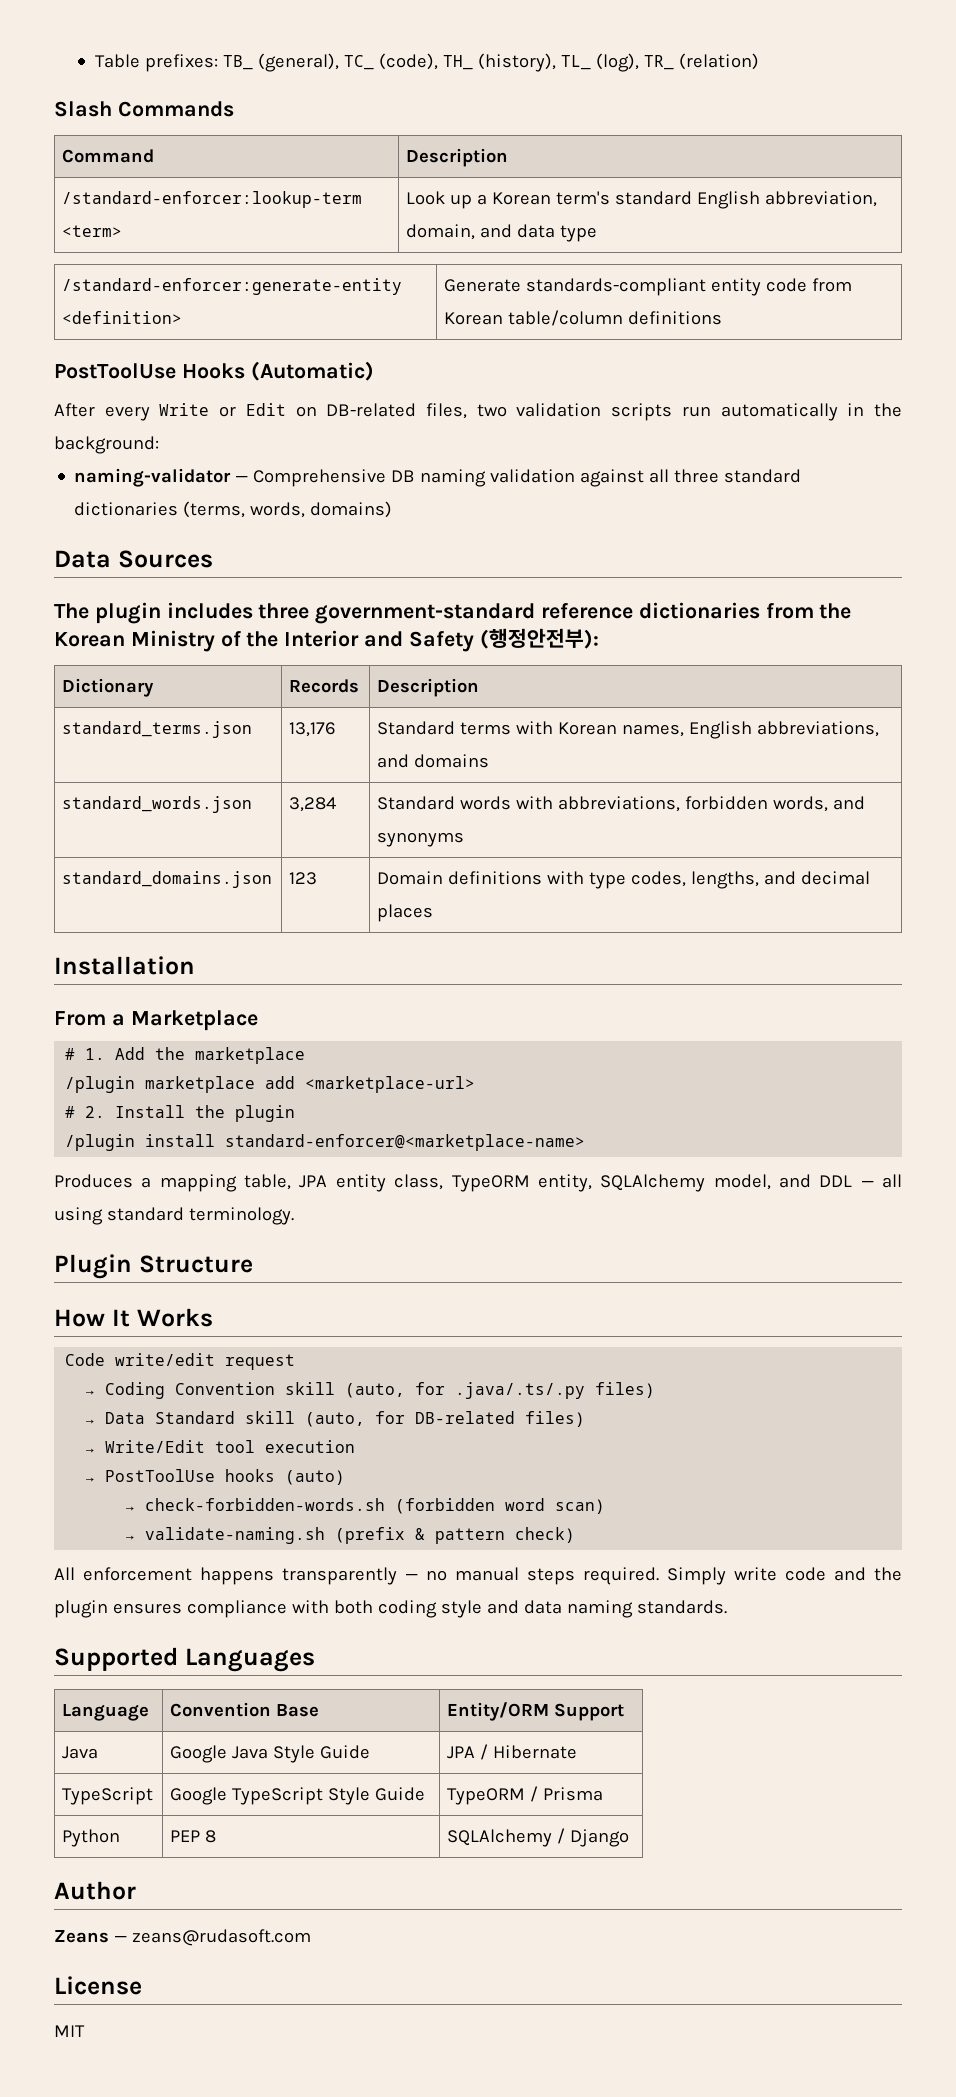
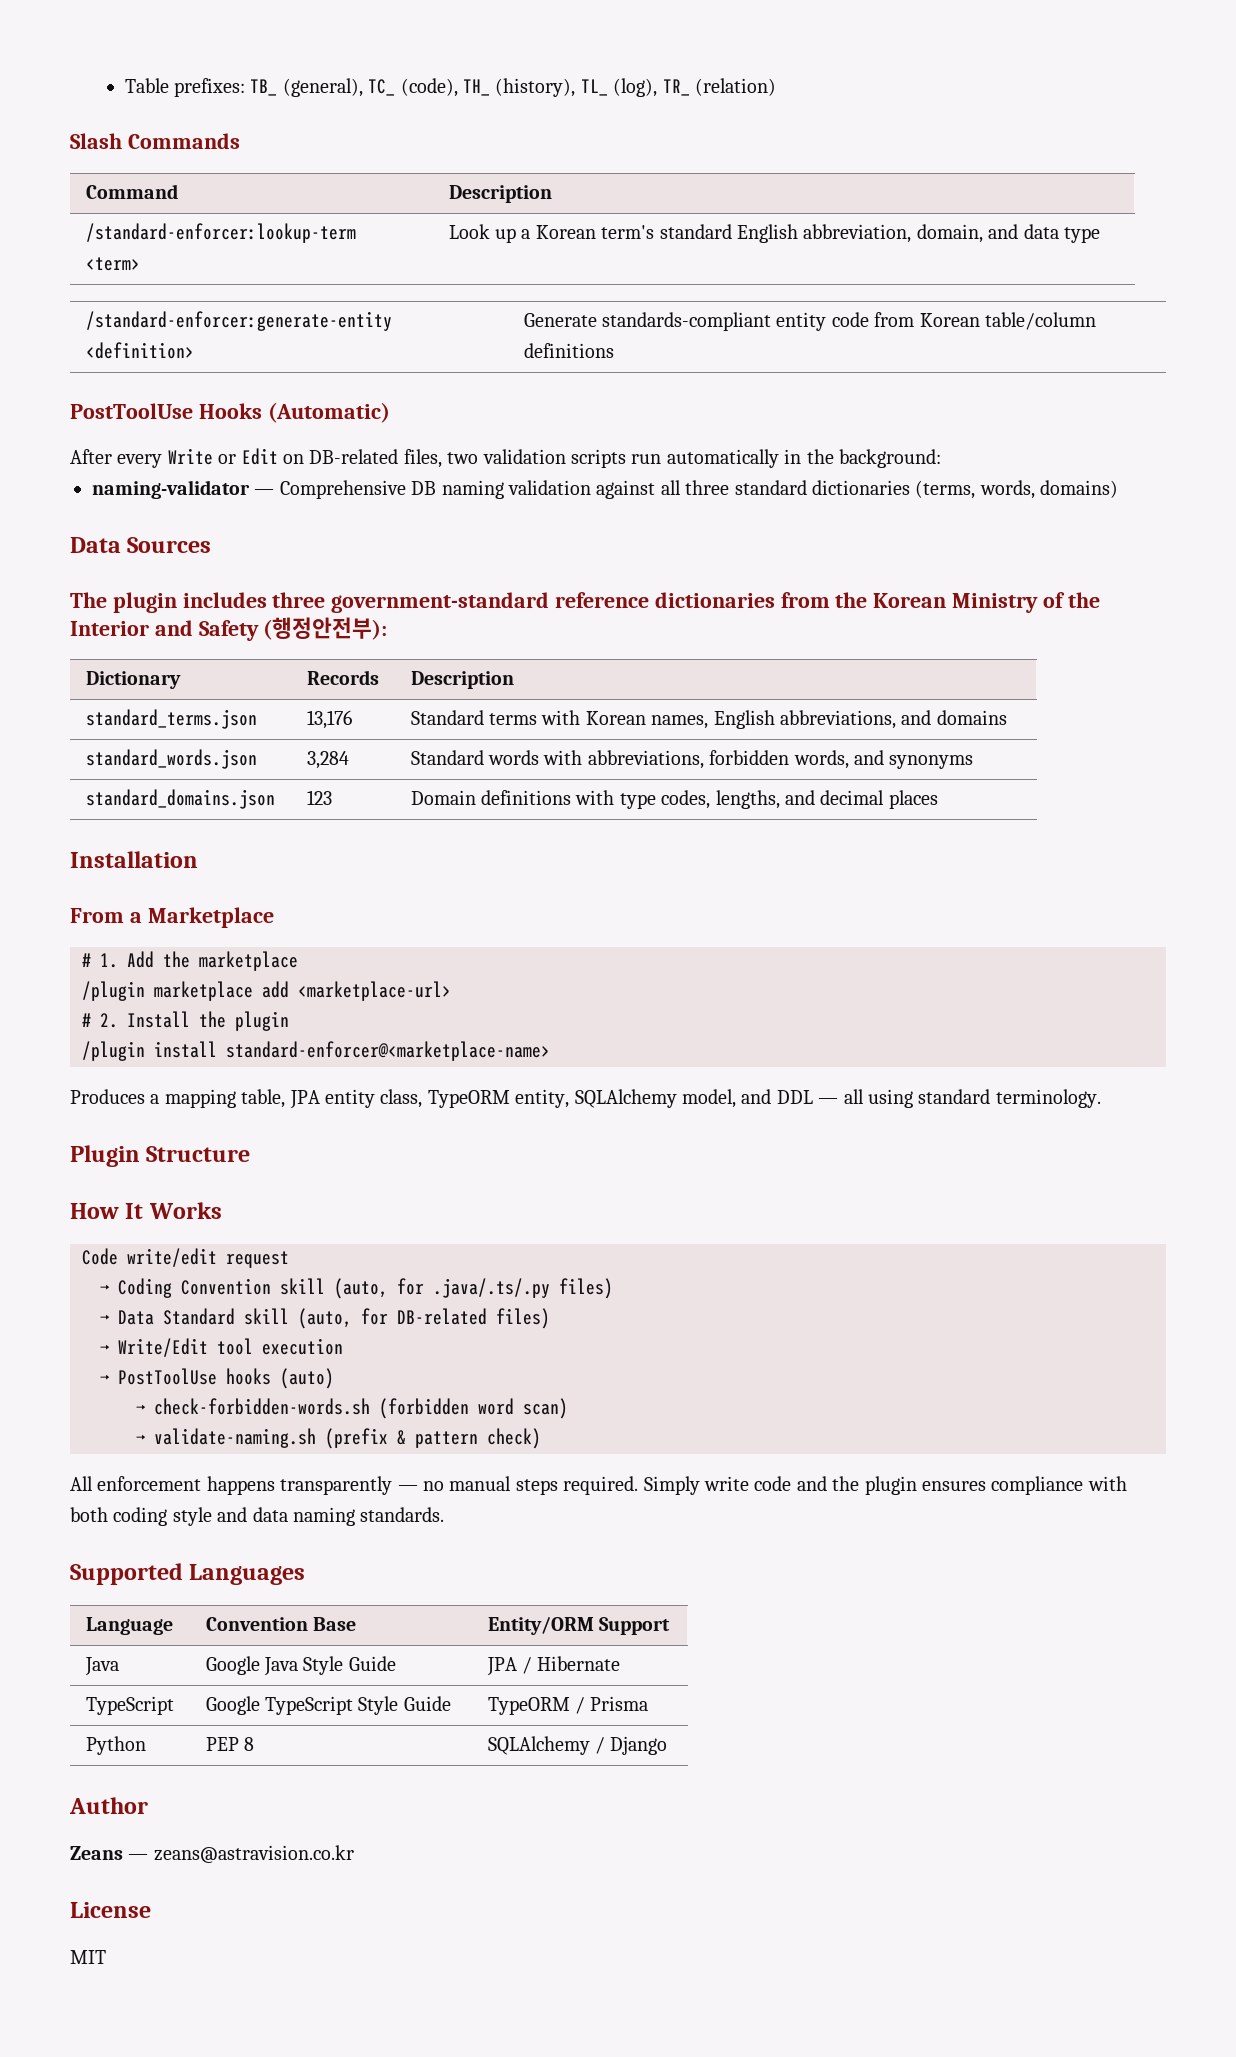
- Zeans — zeans@rudasoft.com
+ Zeans — zeans@astravision.co.kr

